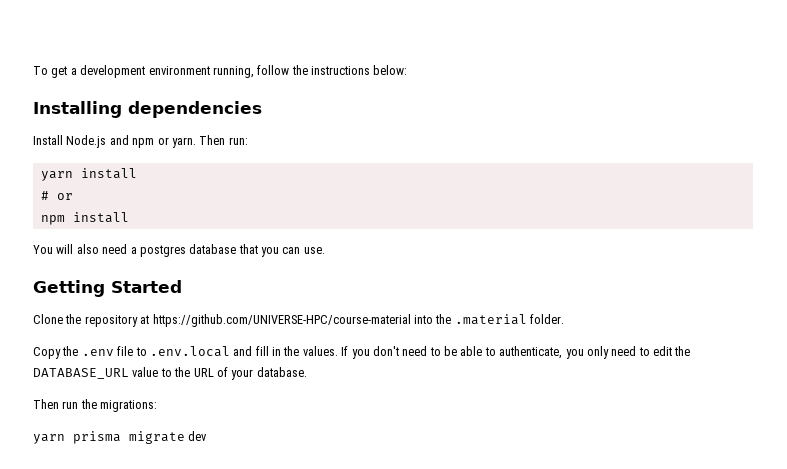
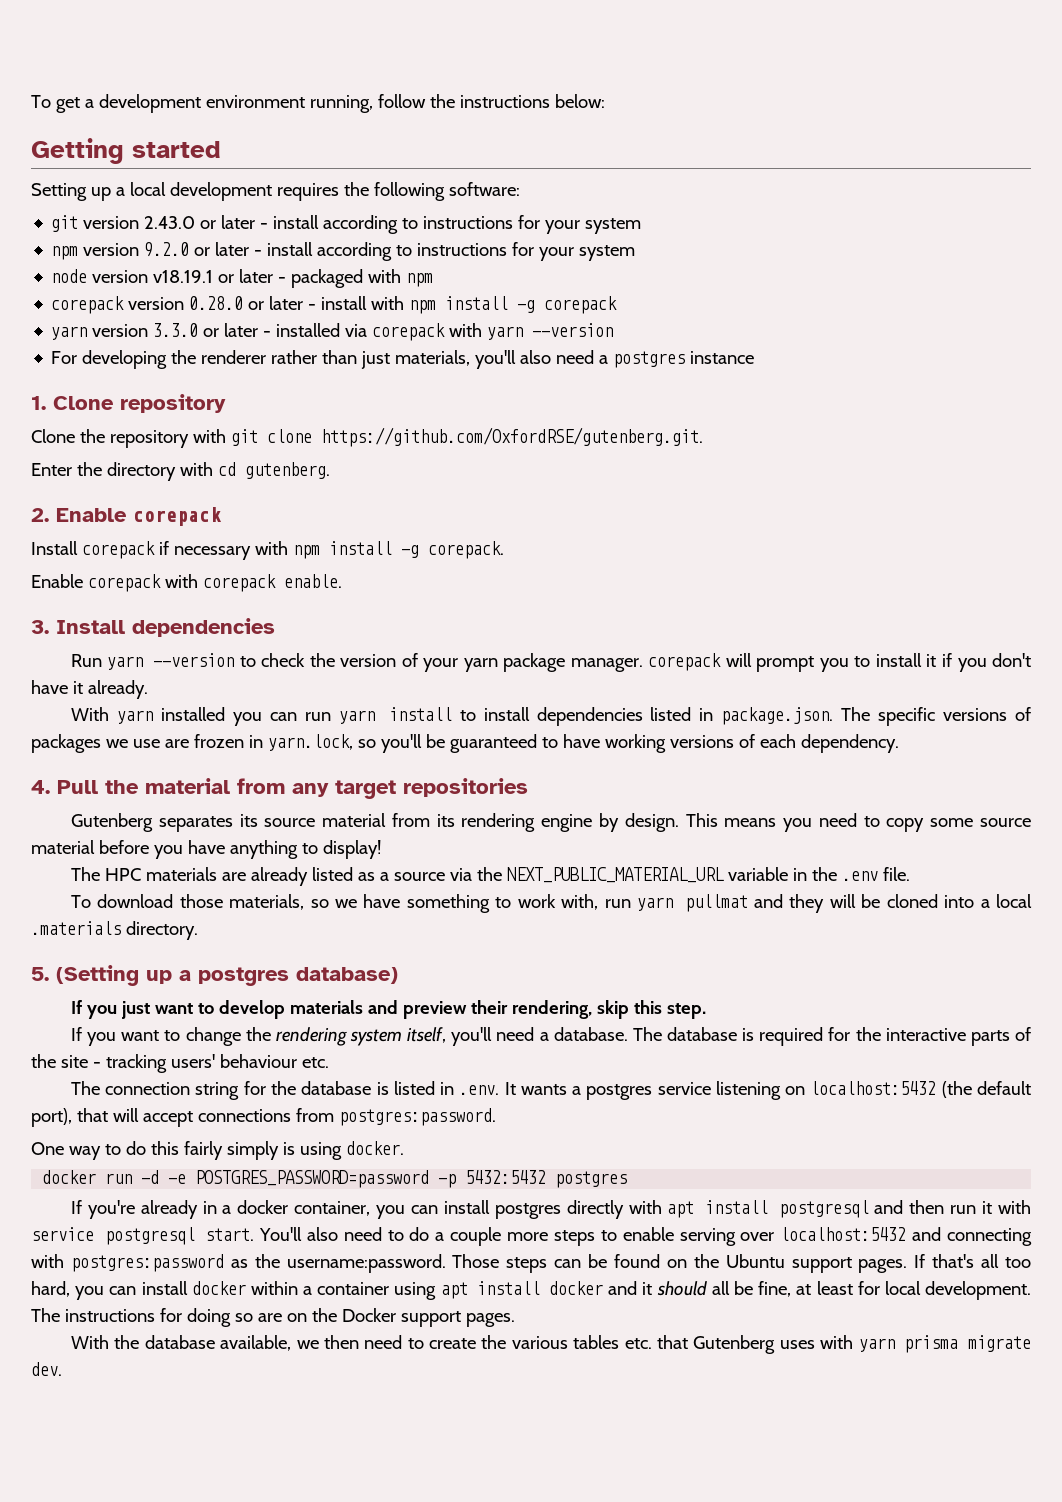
- Installing dependencies
- Install Node.js and npm or yarn. Then run:
- yarn install
- # or
- npm install
- You will also need a postgres database that you can use.
- Getting Started
- Clone the repository at https://github.com/UNIVERSE-HPC/course-material into the .material folder.
- Copy the .env file to .env.local and fill in the values. If you don't need to be able to authenticate, you only need to edit the DATABASE_URL value to the URL of your database.
- Then run the migrations:
- yarn prisma migrate dev
+ Getting started
+ Setting up a local development requires the following software:
+ git version 2.43.0 or later - install according to instructions for your system
+ npm version 9.2.0 or later - install according to instructions for your system
+ node version v18.19.1 or later - packaged with npm
+ corepack version 0.28.0 or later - install with npm install -g corepack
+ yarn version 3.3.0 or later - installed via corepack with yarn --version
+ For developing the renderer rather than just materials, you'll also need a postgres instance
+ 1. Clone repository
+ Clone the repository with git clone https://github.com/OxfordRSE/gutenberg.git.
+ Enter the directory with cd gutenberg.
+ 2. Enable corepack
+ Install corepack if necessary with npm install -g corepack.
+ Enable corepack with corepack enable.
+ 3. Install dependencies
+ Run yarn --version to check the version of your yarn package manager. corepack will prompt you to install it if you don't have it already.
+ With yarn installed you can run yarn install to install dependencies listed in package.json. The specific versions of packages we use are frozen in yarn.lock, so you'll be guaranteed to have working versions of each dependency.
+ 4. Pull the material from any target repositories
+ Gutenberg separates its source material from its rendering engine by design. This means you need to copy some source material before you have anything to display!
+ The HPC materials are already listed as a source via the NEXT_PUBLIC_MATERIAL_URL variable in the .env file.
+ To download those materials, so we have something to work with, run yarn pullmat and they will be cloned into a local .materials directory.
+ 5. (Setting up a postgres database)
+ If you just want to develop materials and preview their rendering, skip this step.
+ If you want to change the rendering system itself, you'll need a database. The database is required for the interactive parts of the site - tracking users' behaviour etc.
+ The connection string for the database is listed in .env. It wants a postgres service listening on localhost:5432 (the default port), that will accept connections from postgres:password.
+ One way to do this fairly simply is using docker.
+ docker run -d -e POSTGRES_PASSWORD=password -p 5432:5432 postgres
+ If you're already in a docker container, you can install postgres directly with apt install postgresql and then run it with service postgresql start. You'll also need to do a couple more steps to enable serving over localhost:5432 and connecting with postgres:password as the username:password. Those steps can be found on the Ubuntu support pages. If that's all too hard, you can install docker within a container using apt install docker and it should all be fine, at least for local development. The instructions for doing so are on the Docker support pages.
+ With the database available, we then need to create the various tables etc. that Gutenberg uses with yarn prisma migrate dev.

